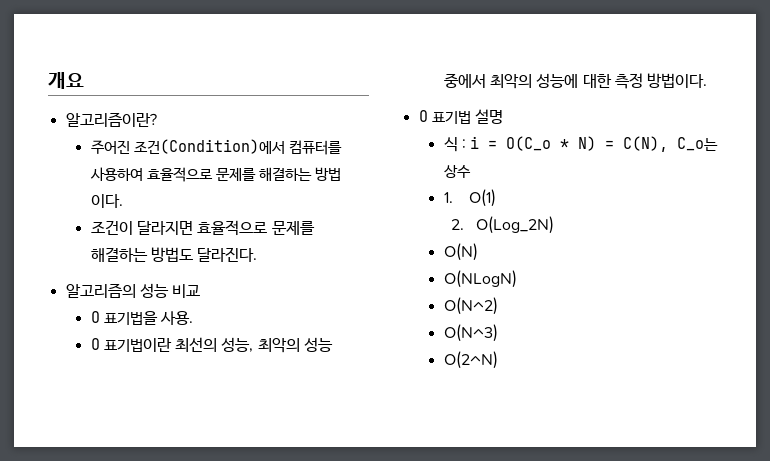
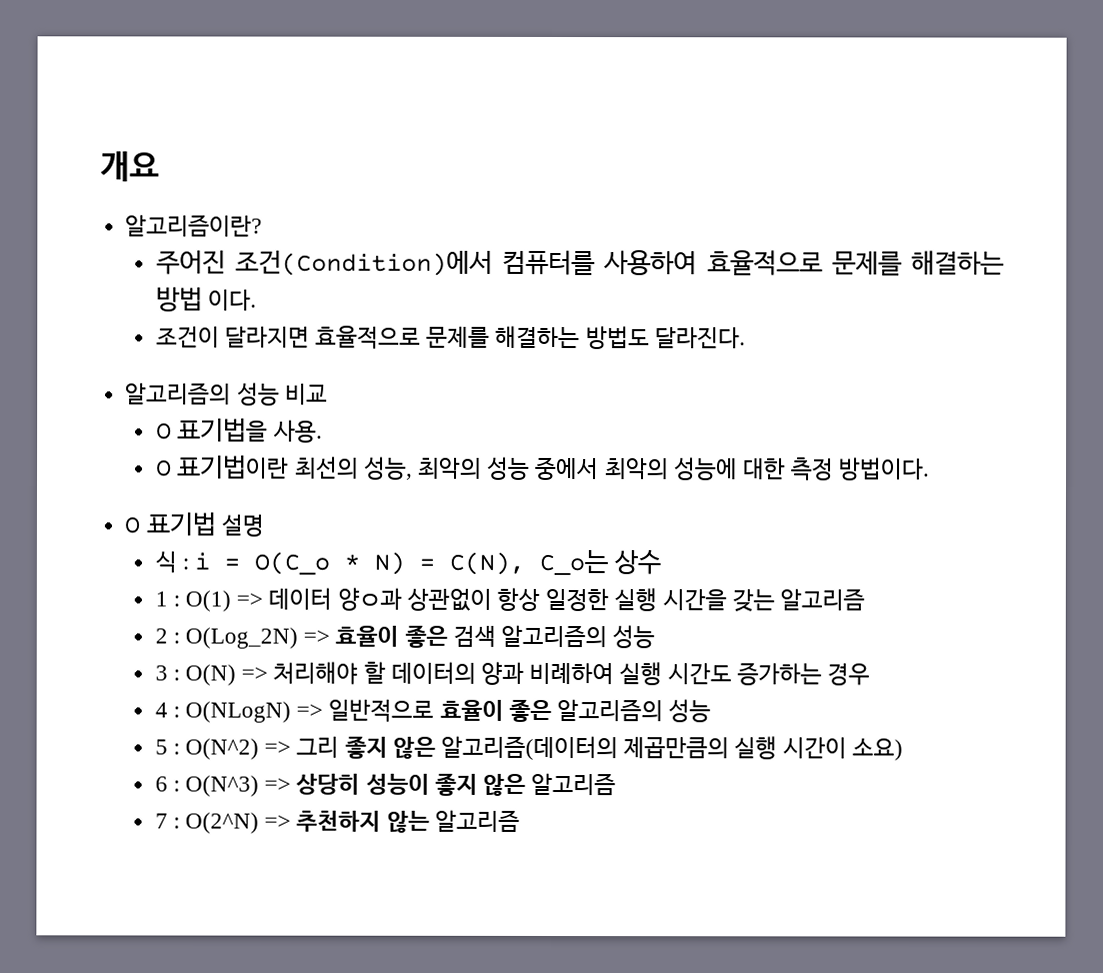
- 1. O(1)
- 2. O(Log_2N)
- O(N)
- O(NLogN)
- O(N^2)
- O(N^3)
- O(2^N)
+ 1 : O(1) => 데이터 양ㅇ과 상관없이 항상 일정한 실행 시간을 갖는 알고리즘
+ 2 : O(Log_2N) => 효율이 좋은 검색 알고리즘의 성능
+ 3 : O(N) => 처리해야 할 데이터의 양과 비례하여 실행 시간도 증가하는 경우
+ 4 : O(NLogN) => 일반적으로 효율이 좋은 알고리즘의 성능
+ 5 : O(N^2) => 그리 좋지 않은 알고리즘(데이터의 제곱만큼의 실행 시간이 소요)
+ 6 : O(N^3) => 상당히 성능이 좋지 않은 알고리즘
+ 7 : O(2^N) => 추천하지 않는 알고리즘

